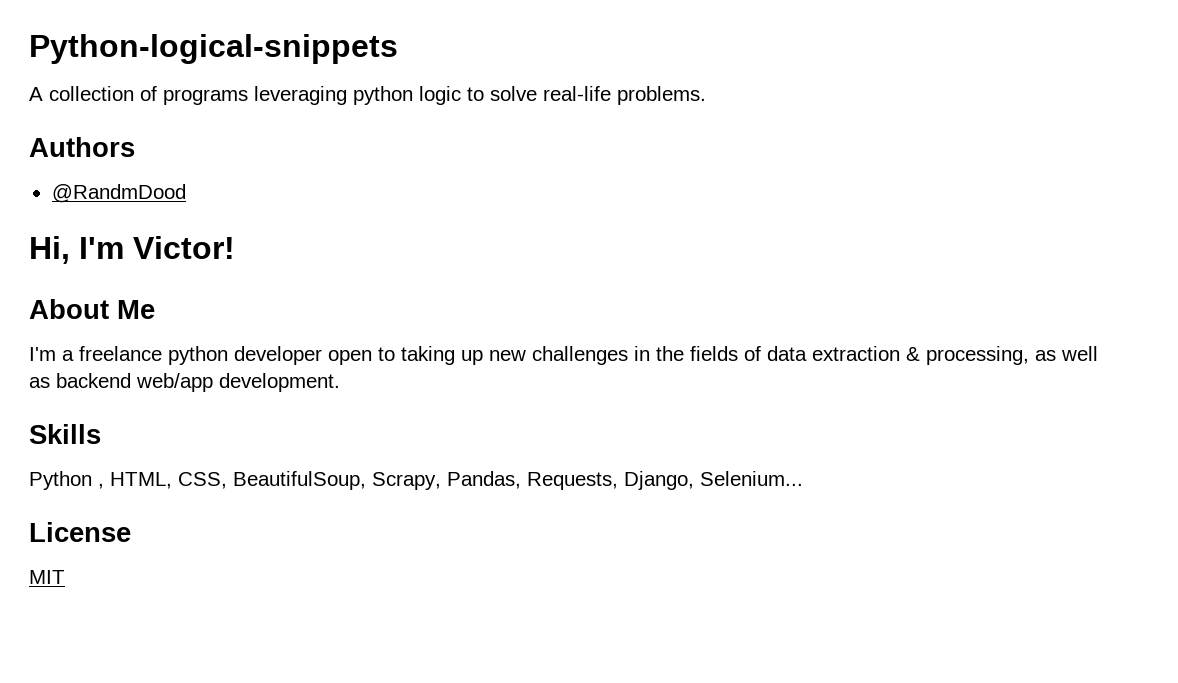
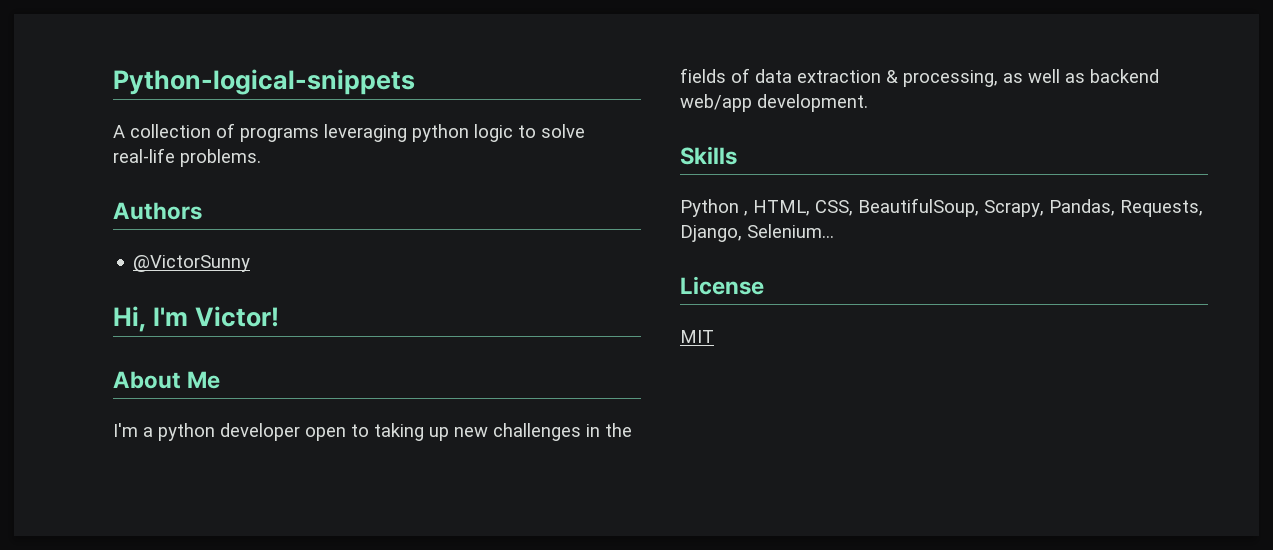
- @RandmDood
+ @VictorSunny
- I'm a freelance python developer open to taking up new challenges in the fields of data extraction & processing, as well as backend web/app development.
+ I'm a python developer open to taking up new challenges in the fields of data extraction & processing, as well as backend web/app development.

